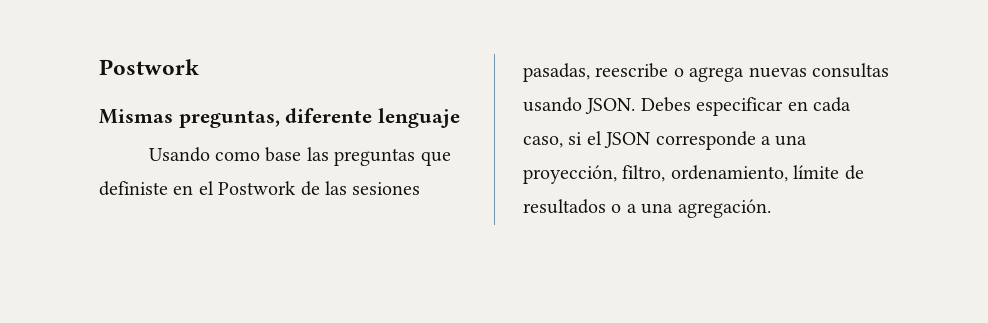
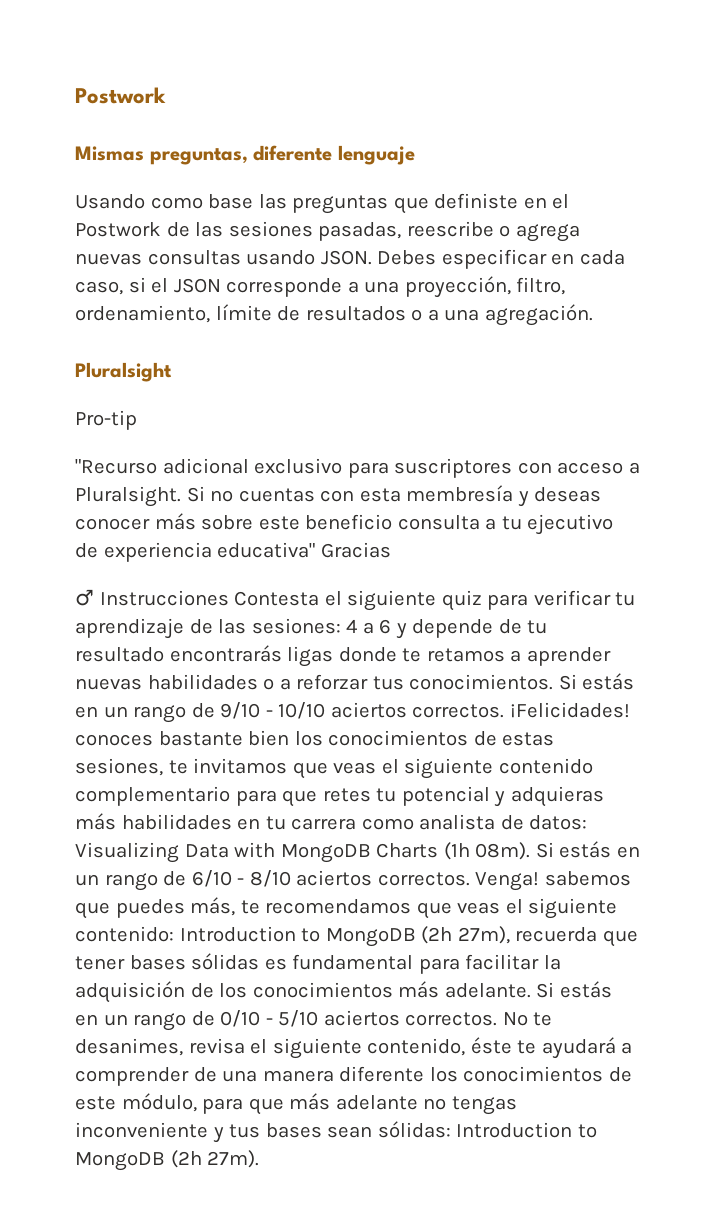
+ Pluralsight
+ Pro-tip
+ "Recurso adicional exclusivo para suscriptores con acceso a Pluralsight. Si no cuentas con esta membresía y deseas conocer más sobre este beneficio consulta a tu ejecutivo de experiencia educativa" Gracias
+ ♂ Instrucciones Contesta el siguiente quiz para verificar tu aprendizaje de las sesiones: 4 a 6 y depende de tu resultado encontrarás ligas donde te retamos a aprender nuevas habilidades o a reforzar tus conocimientos. Si estás en un rango de 9/10 - 10/10 aciertos correctos. ¡Felicidades! conoces bastante bien los conocimientos de estas sesiones, te invitamos que veas el siguiente contenido complementario para que retes tu potencial y adquieras más habilidades en tu carrera como analista de datos: Visualizing Data with MongoDB Charts (1h 08m). Si estás en un rango de 6/10 - 8/10 aciertos correctos. Venga! sabemos que puedes más, te recomendamos que veas el siguiente contenido: Introduction to MongoDB (2h 27m), recuerda que tener bases sólidas es fundamental para facilitar la adquisición de los conocimientos más adelante. Si estás en un rango de 0/10 - 5/10 aciertos correctos. No te desanimes, revisa el siguiente contenido, éste te ayudará a comprender de una manera diferente los conocimientos de este módulo, para que más adelante no tengas inconveniente y tus bases sean sólidas: Introduction to MongoDB (2h 27m).

